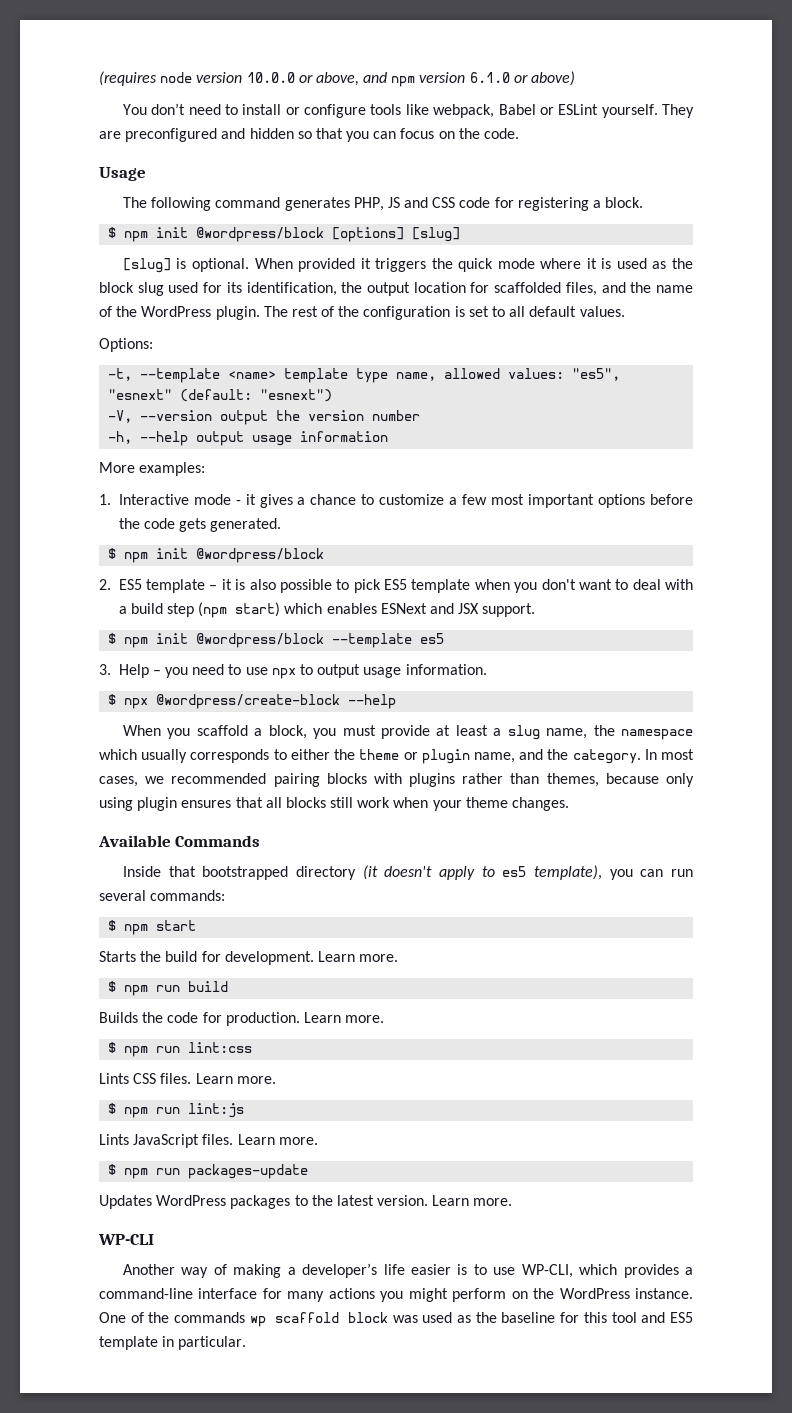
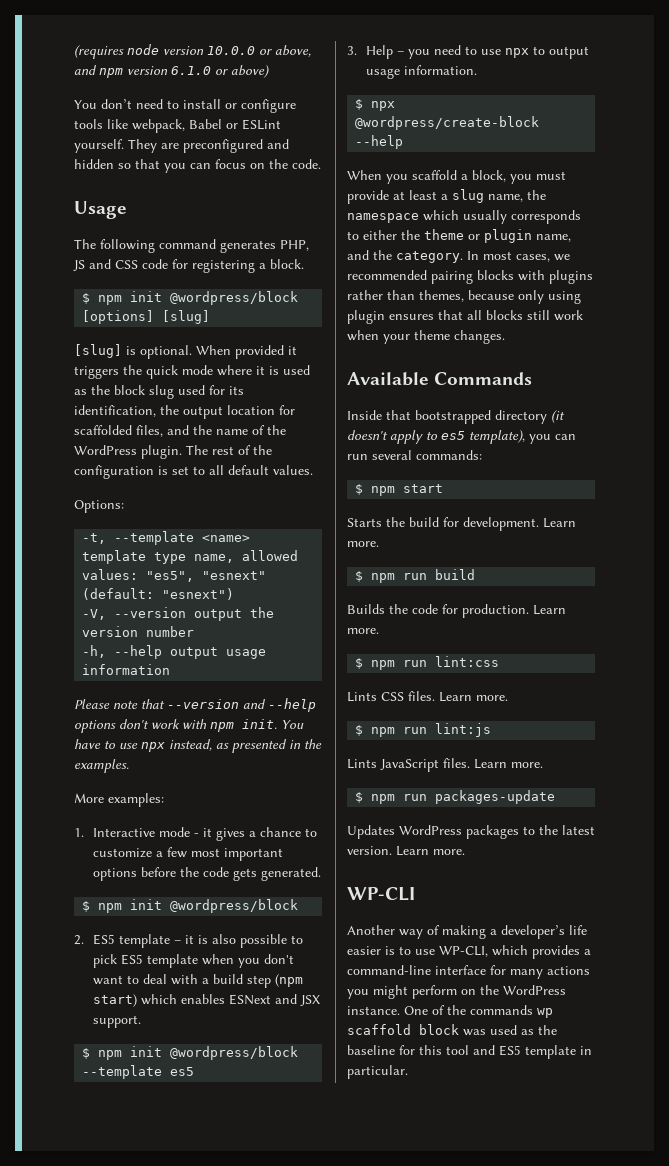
+ Please note that --version and --help options don't work with npm init. You have to use npx instead, as presented in the examples.

